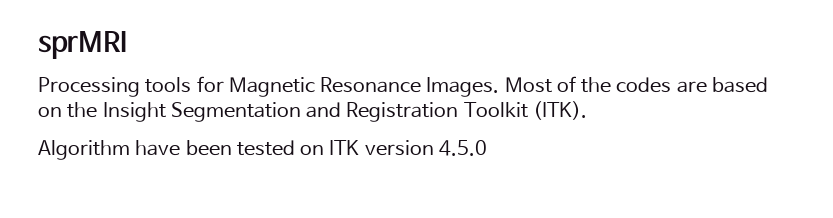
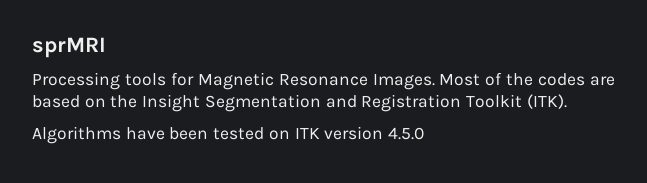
- Algorithm have been tested on ITK version 4.5.0
+ Algorithms have been tested on ITK version 4.5.0

